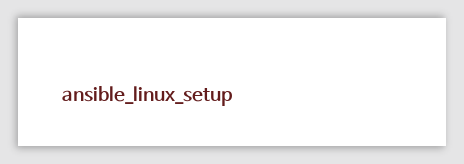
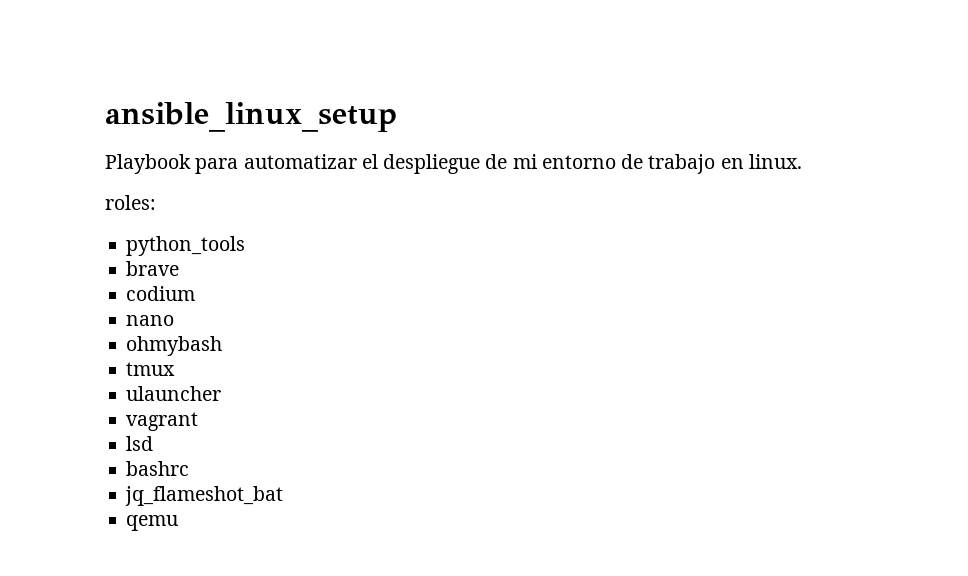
+ Playbook para automatizar el despliegue de mi entorno de trabajo en linux.
+ roles:
+ python_tools
+ brave
+ codium
+ nano
+ ohmybash
+ tmux
+ ulauncher
+ vagrant
+ lsd
+ bashrc
+ jq_flameshot_bat
+ qemu

